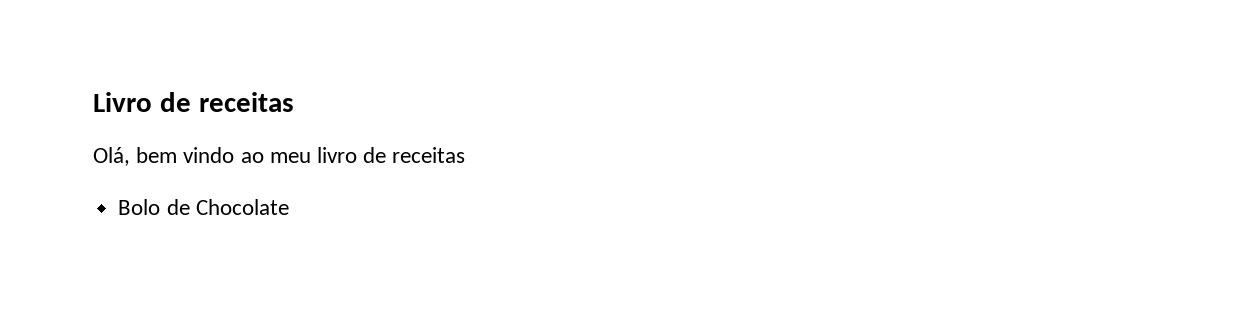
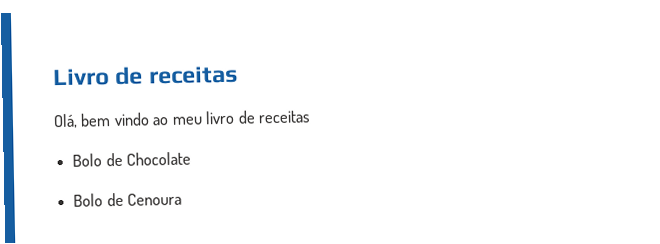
+ Bolo de Cenoura

